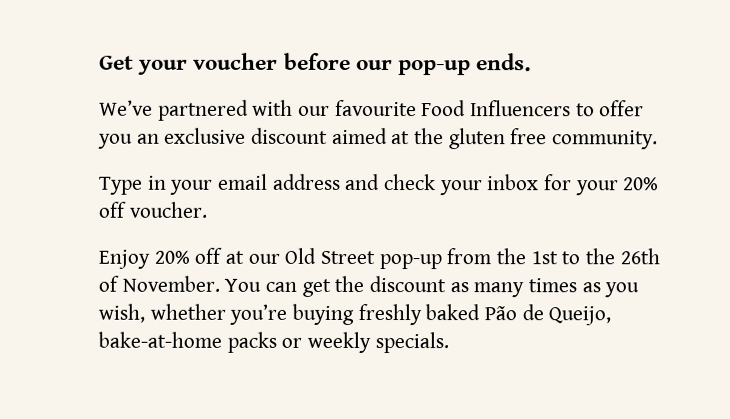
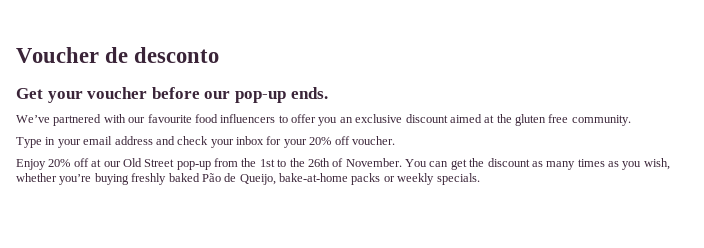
+ Voucher de desconto
- We’ve partnered with our favourite Food Influencers to offer you an exclusive discount aimed at the gluten free community.
+ We’ve partnered with our favourite food influencers to offer you an exclusive discount aimed at the gluten free community.

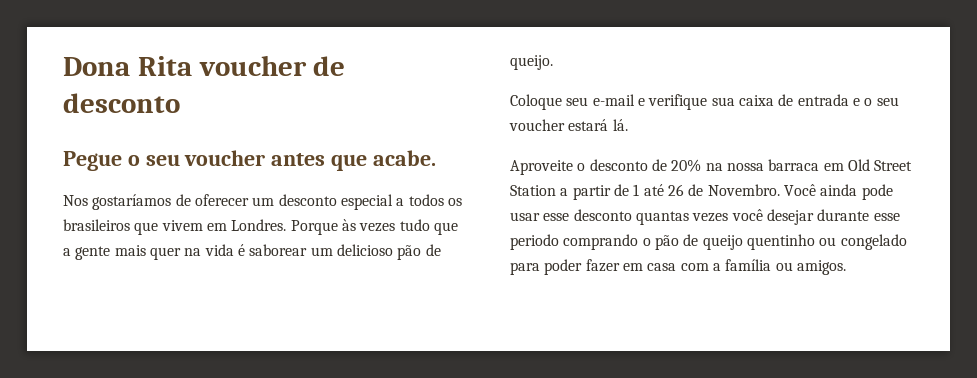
- Voucher de desconto
+ Dona Rita voucher de desconto
- Get your voucher before our pop-up ends.
- We’ve partnered with our favourite food influencers to offer you an exclusive discount aimed at the gluten free community.
- Type in your email address and check your inbox for your 20% off voucher.
- Enjoy 20% off at our Old Street pop-up from the 1st to the 26th of November. You can get the discount as many times as you wish, whether you’re buying freshly baked Pão de Queijo, bake-at-home packs or weekly specials.
+ Pegue o seu voucher antes que acabe.
+ Nos gostaríamos de oferecer um desconto especial a todos os brasileiros que vivem em Londres. Porque às vezes tudo que a gente mais quer na vida é saborear um delicioso pão de queijo.
+ Coloque seu e-mail e verifique sua caixa de entrada e o seu voucher estará lá.
+ Aproveite o desconto de 20% na nossa barraca em Old Street Station a partir de 1 até 26 de Novembro. Você ainda pode usar esse desconto quantas vezes você desejar durante esse periodo comprando o pão de queijo quentinho ou congelado para poder fazer em casa com a família ou amigos.

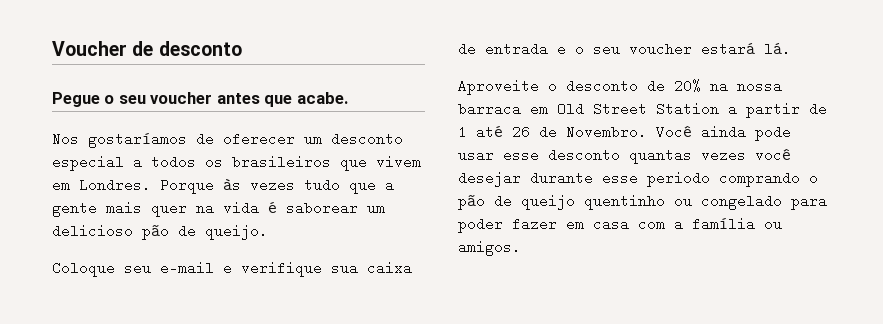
- Dona Rita voucher de desconto
+ Voucher de desconto

